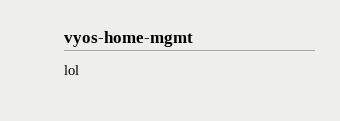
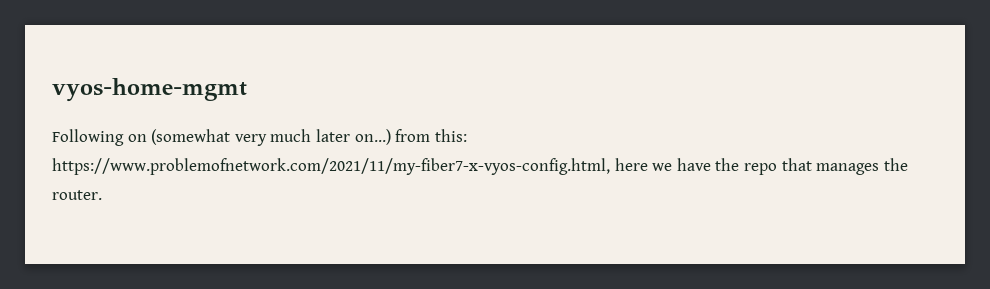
- lol
+ Following on (somewhat very much later on...) from this: https://www.problemofnetwork.com/2021/11/my-fiber7-x-vyos-config.html, here we have the repo that manages the router.

